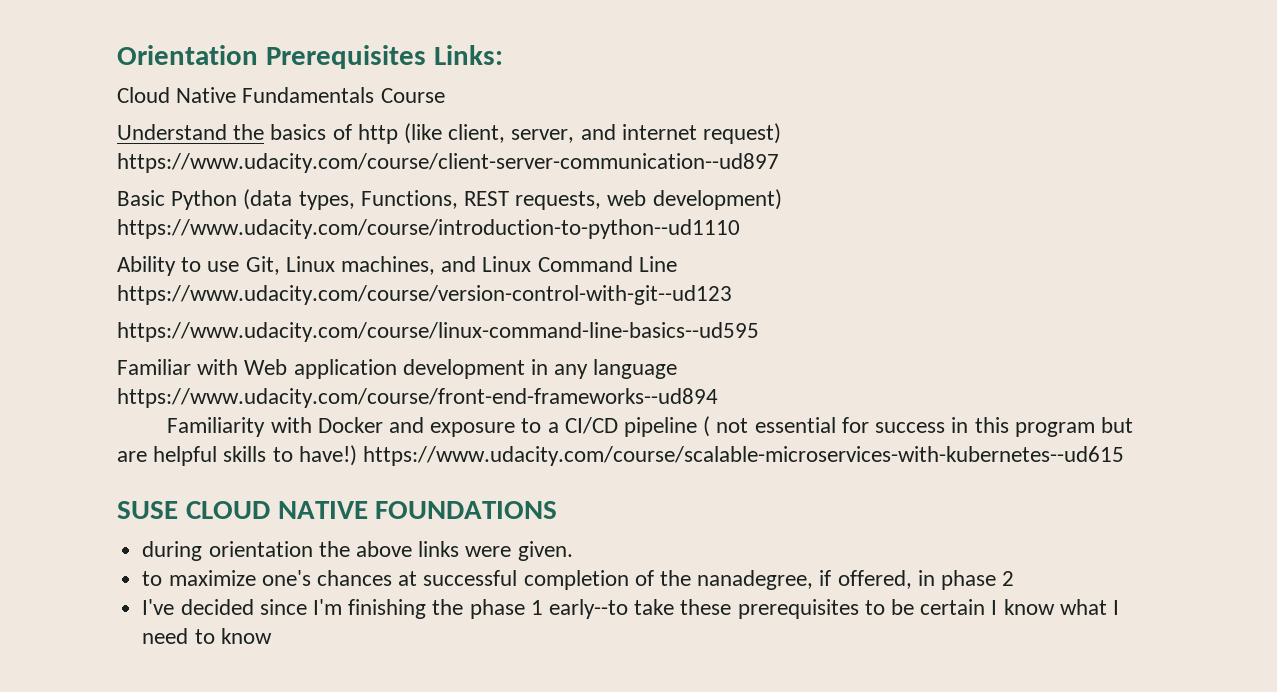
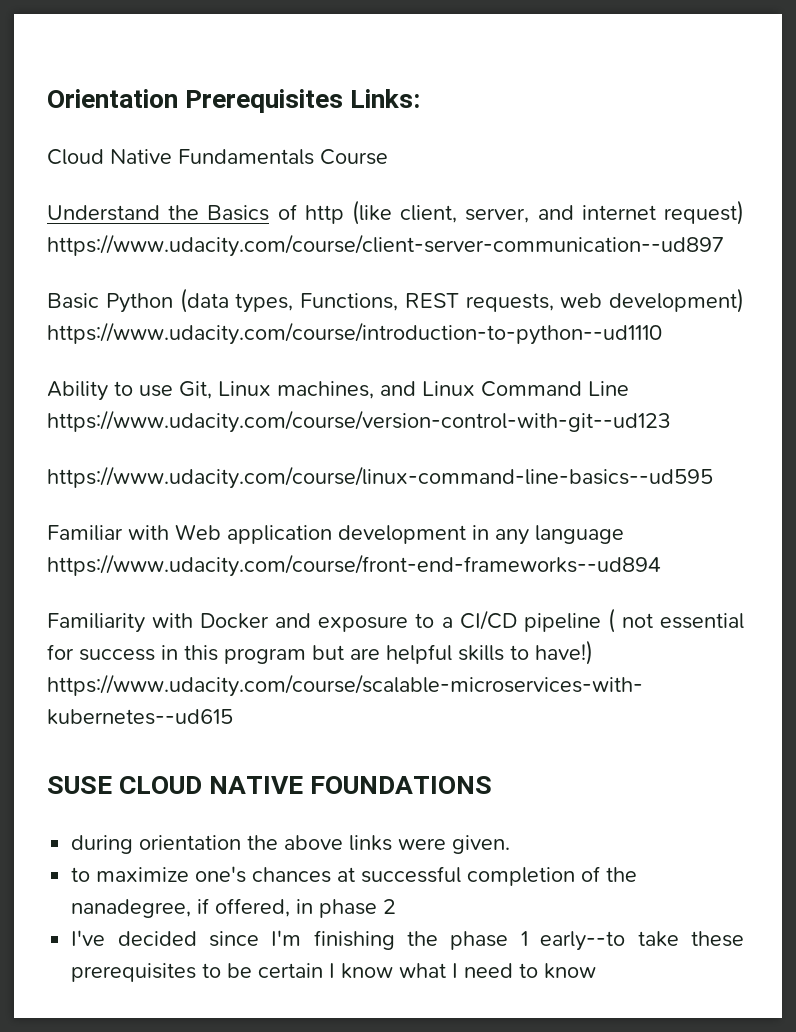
- Understand the basics of http (like client, server, and internet request) https://www.udacity.com/course/client-server-communication--ud897
+ Understand the Basics of http (like client, server, and internet request) https://www.udacity.com/course/client-server-communication--ud897

